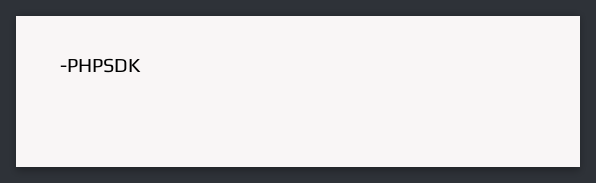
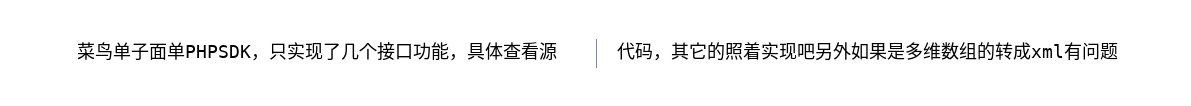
- -PHPSDK
+ 菜鸟单子面单PHPSDK，只实现了几个接口功能，具体查看源代码，其它的照着实现吧另外如果是多维数组的转成xml有问题

